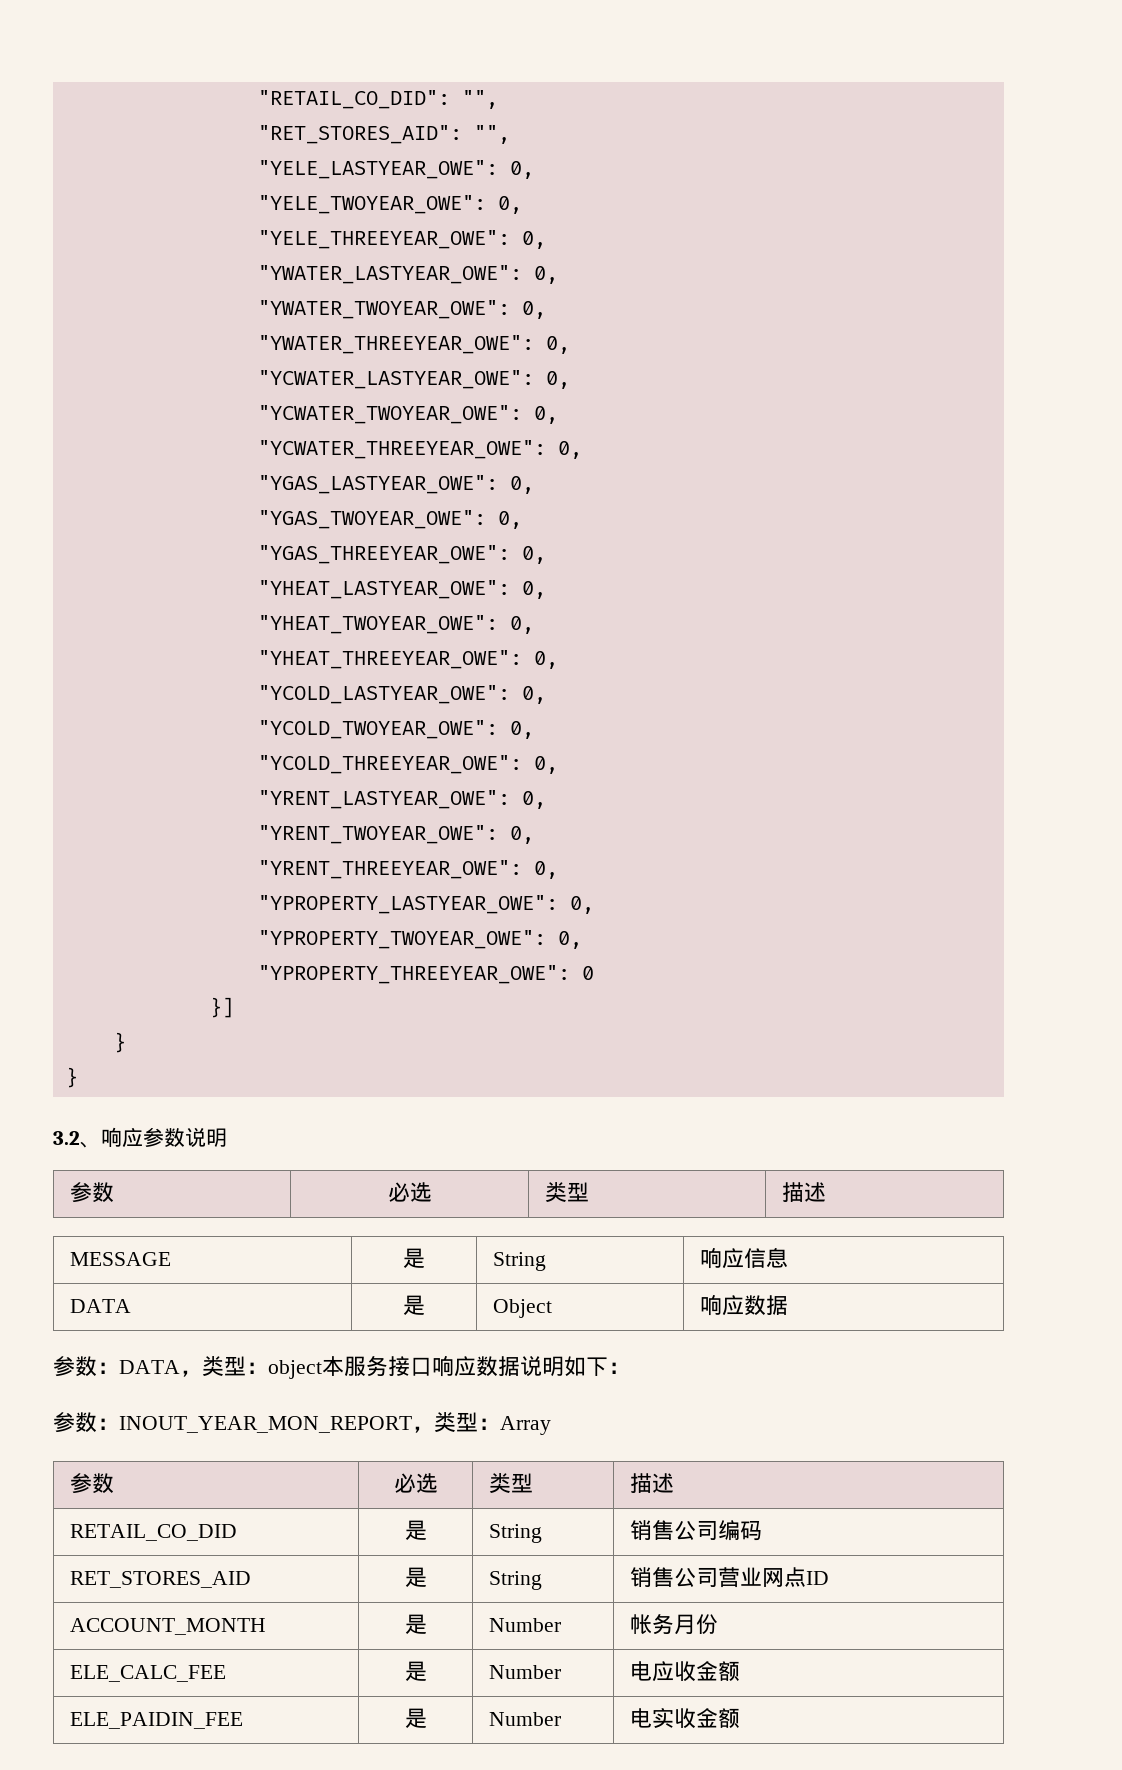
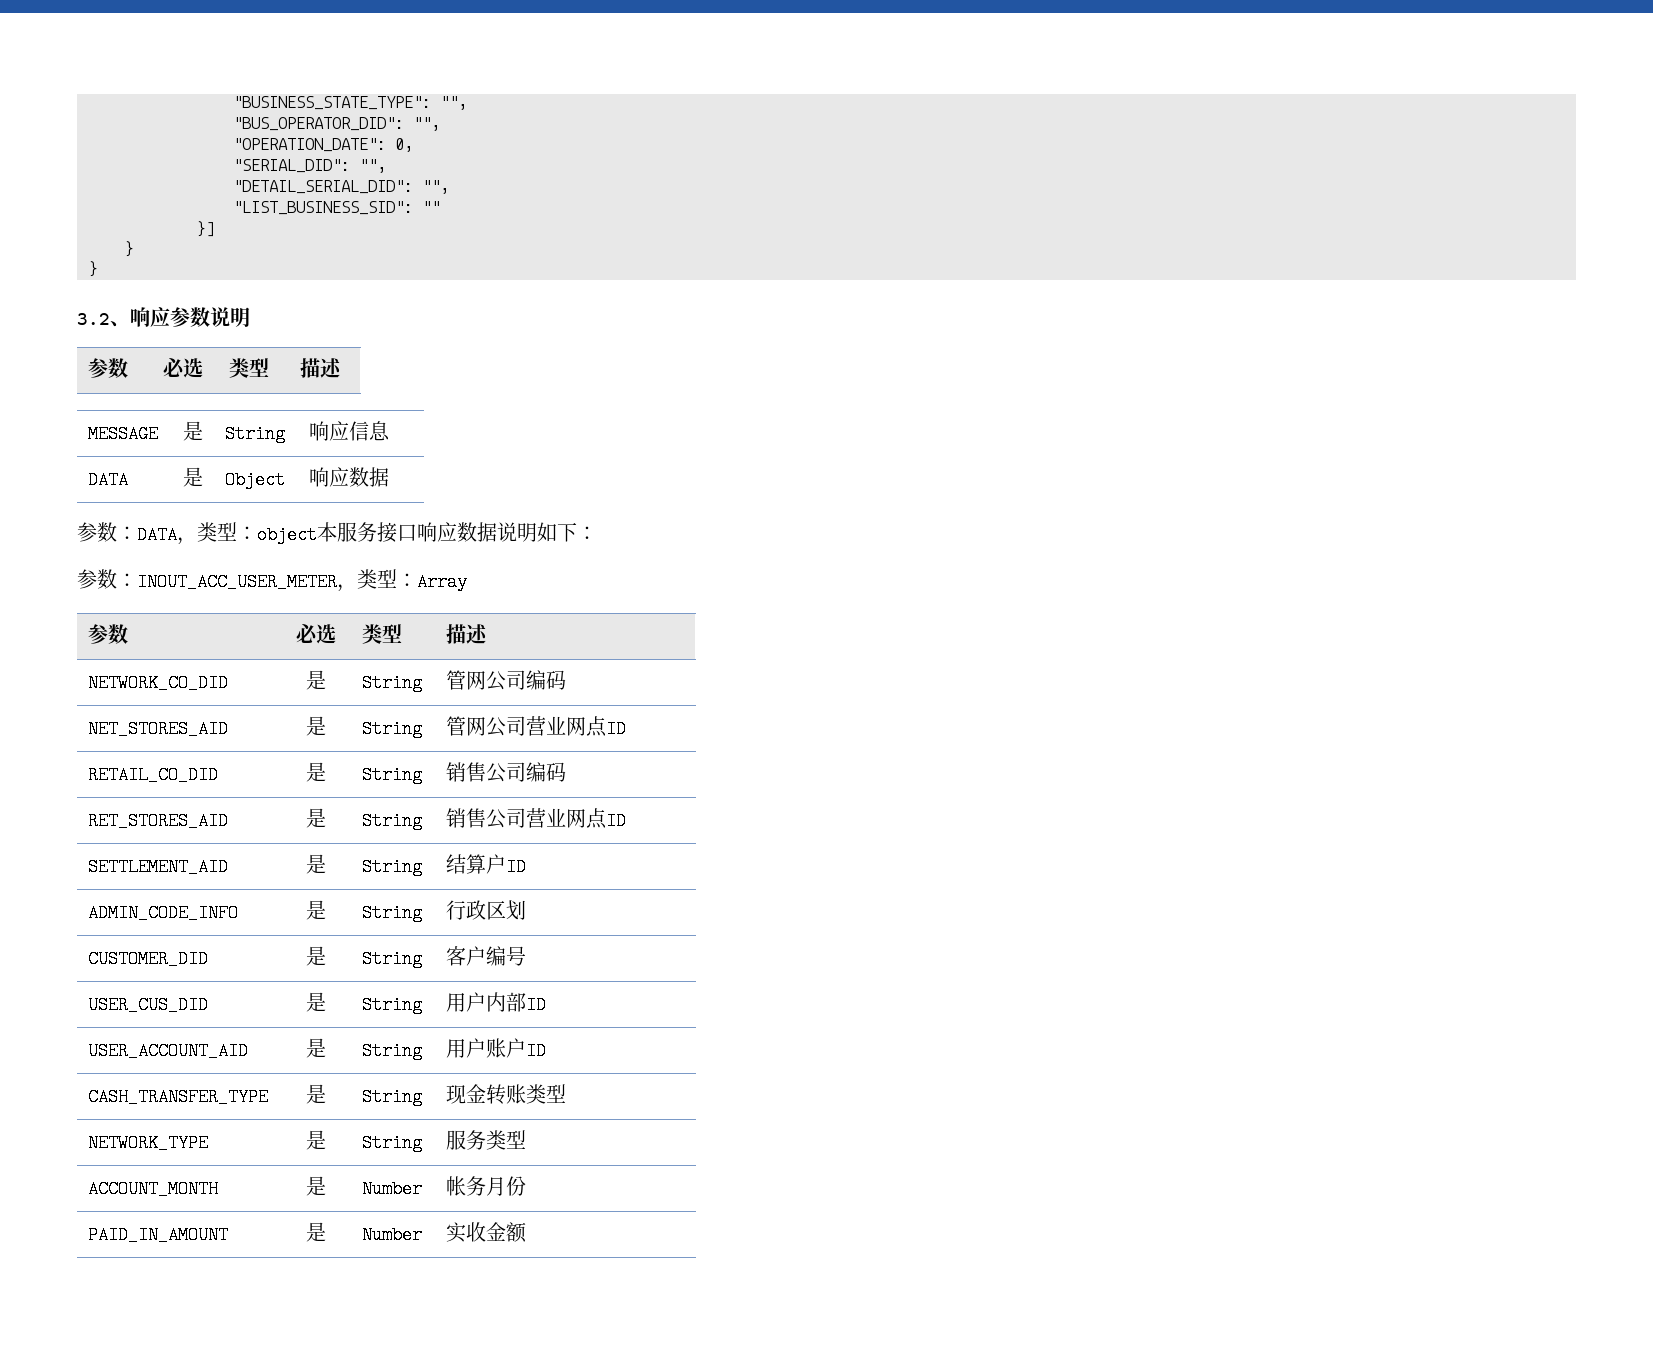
- "RETAIL_CO_DID": "",
- "RET_STORES_AID": "",
- "YELE_LASTYEAR_OWE": 0,
- "YELE_TWOYEAR_OWE": 0,
- "YELE_THREEYEAR_OWE": 0,
- "YWATER_LASTYEAR_OWE": 0,
- "YWATER_TWOYEAR_OWE": 0,
- "YWATER_THREEYEAR_OWE": 0,
- "YCWATER_LASTYEAR_OWE": 0,
- "YCWATER_TWOYEAR_OWE": 0,
- "YCWATER_THREEYEAR_OWE": 0,
- "YGAS_LASTYEAR_OWE": 0,
- "YGAS_TWOYEAR_OWE": 0,
- "YGAS_THREEYEAR_OWE": 0,
- "YHEAT_LASTYEAR_OWE": 0,
- "YHEAT_TWOYEAR_OWE": 0,
- "YHEAT_THREEYEAR_OWE": 0,
- "YCOLD_LASTYEAR_OWE": 0,
- "YCOLD_TWOYEAR_OWE": 0,
- "YCOLD_THREEYEAR_OWE": 0,
- "YRENT_LASTYEAR_OWE": 0,
- "YRENT_TWOYEAR_OWE": 0,
- "YRENT_THREEYEAR_OWE": 0,
- "YPROPERTY_LASTYEAR_OWE": 0,
- "YPROPERTY_TWOYEAR_OWE": 0,
- "YPROPERTY_THREEYEAR_OWE": 0
+ "BUSINESS_STATE_TYPE": "",
+ "BUS_OPERATOR_DID": "",
+ "OPERATION_DATE": 0,
+ "SERIAL_DID": "",
+ "DETAIL_SERIAL_DID": "",
+ "LIST_BUSINESS_SID": ""
- 参数：INOUT_YEAR_MON_REPORT，类型：Array
+ 参数：INOUT_ACC_USER_METER，类型：Array
+ NETWORK_CO_DID | 是 | String | 管网公司编码
+ NET_STORES_AID | 是 | String | 管网公司营业网点ID
+ SETTLEMENT_AID | 是 | String | 结算户ID
+ ADMIN_CODE_INFO | 是 | String | 行政区划
+ CUSTOMER_DID | 是 | String | 客户编号
+ USER_CUS_DID | 是 | String | 用户内部ID
+ USER_ACCOUNT_AID | 是 | String | 用户账户ID
+ CASH_TRANSFER_TYPE | 是 | String | 现金转账类型
+ NETWORK_TYPE | 是 | String | 服务类型
- ELE_CALC_FEE | 是 | Number | 电应收金额
- ELE_PAIDIN_FEE | 是 | Number | 电实收金额
+ PAID_IN_AMOUNT | 是 | Number | 实收金额

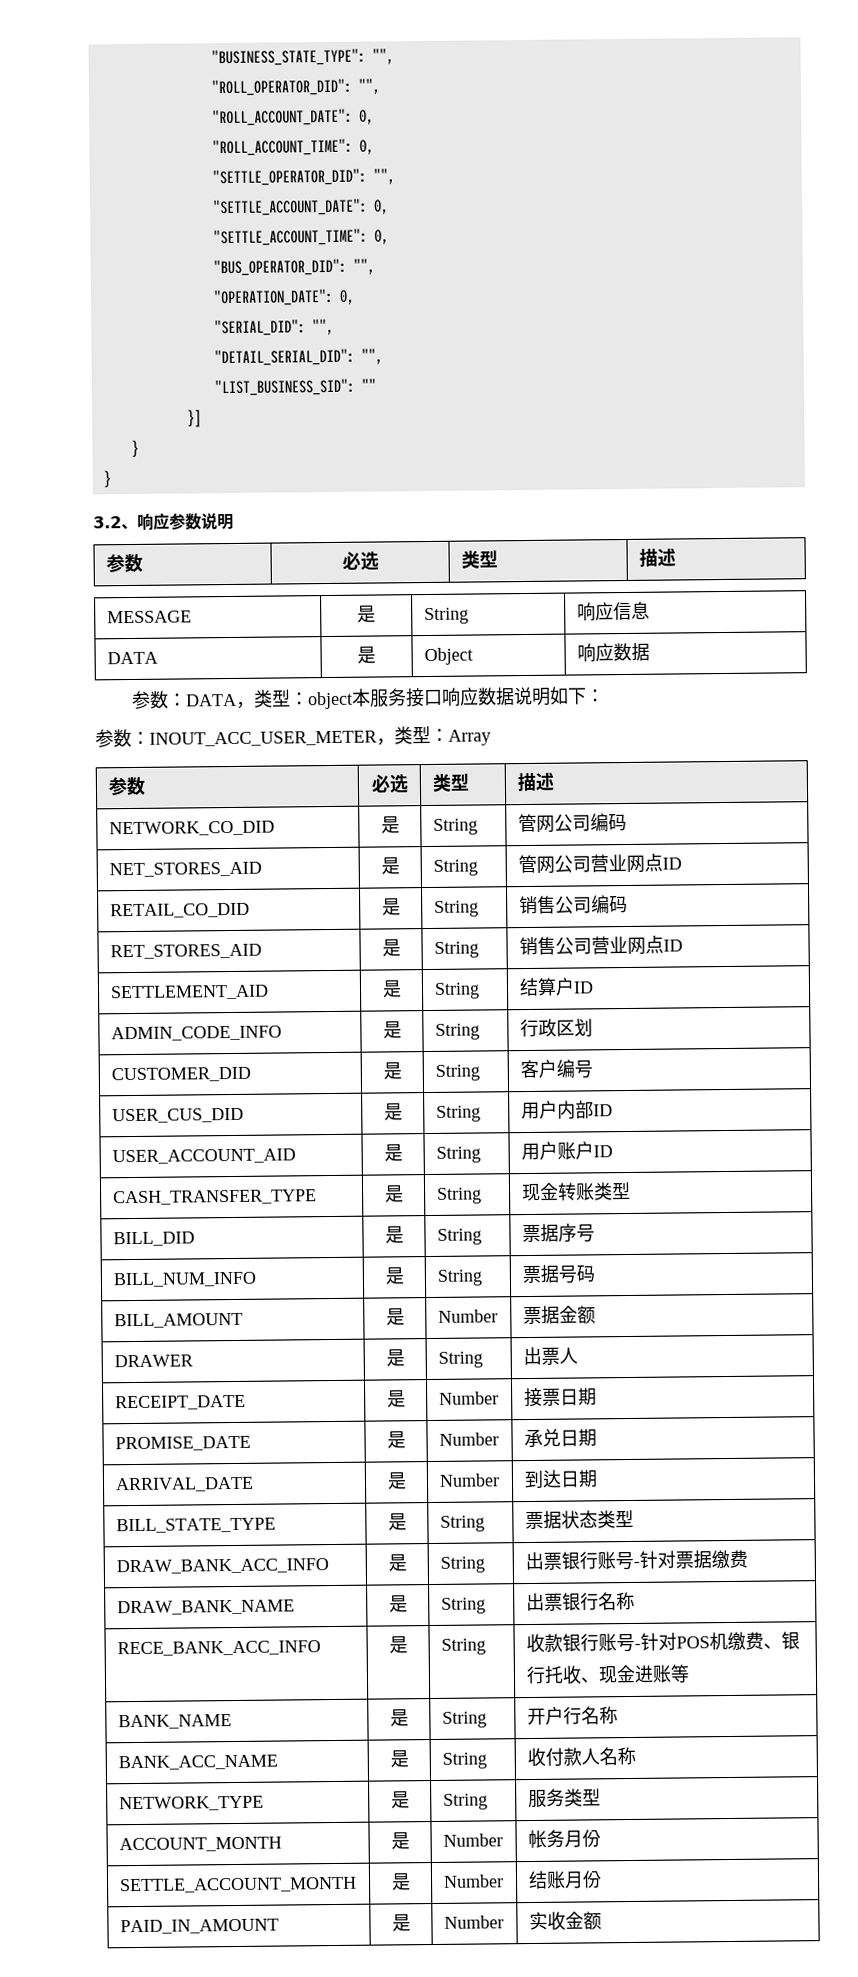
+ "ROLL_OPERATOR_DID": "",
+ "ROLL_ACCOUNT_DATE": 0,
+ "ROLL_ACCOUNT_TIME": 0,
+ "SETTLE_OPERATOR_DID": "",
+ "SETTLE_ACCOUNT_DATE": 0,
+ "SETTLE_ACCOUNT_TIME": 0,
+ BILL_DID | 是 | String | 票据序号
+ BILL_NUM_INFO | 是 | String | 票据号码
+ BILL_AMOUNT | 是 | Number | 票据金额
+ DRAWER | 是 | String | 出票人
+ RECEIPT_DATE | 是 | Number | 接票日期
+ PROMISE_DATE | 是 | Number | 承兑日期
+ ARRIVAL_DATE | 是 | Number | 到达日期
+ BILL_STATE_TYPE | 是 | String | 票据状态类型
+ DRAW_BANK_ACC_INFO | 是 | String | 出票银行账号-针对票据缴费
+ DRAW_BANK_NAME | 是 | String | 出票银行名称
+ RECE_BANK_ACC_INFO | 是 | String | 收款银行账号-针对POS机缴费、银行托收、现金进账等
+ BANK_NAME | 是 | String | 开户行名称
+ BANK_ACC_NAME | 是 | String | 收付款人名称
+ SETTLE_ACCOUNT_MONTH | 是 | Number | 结账月份

